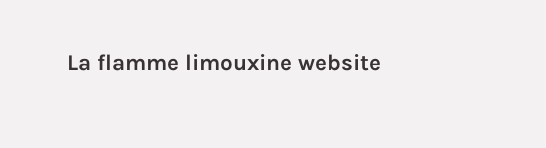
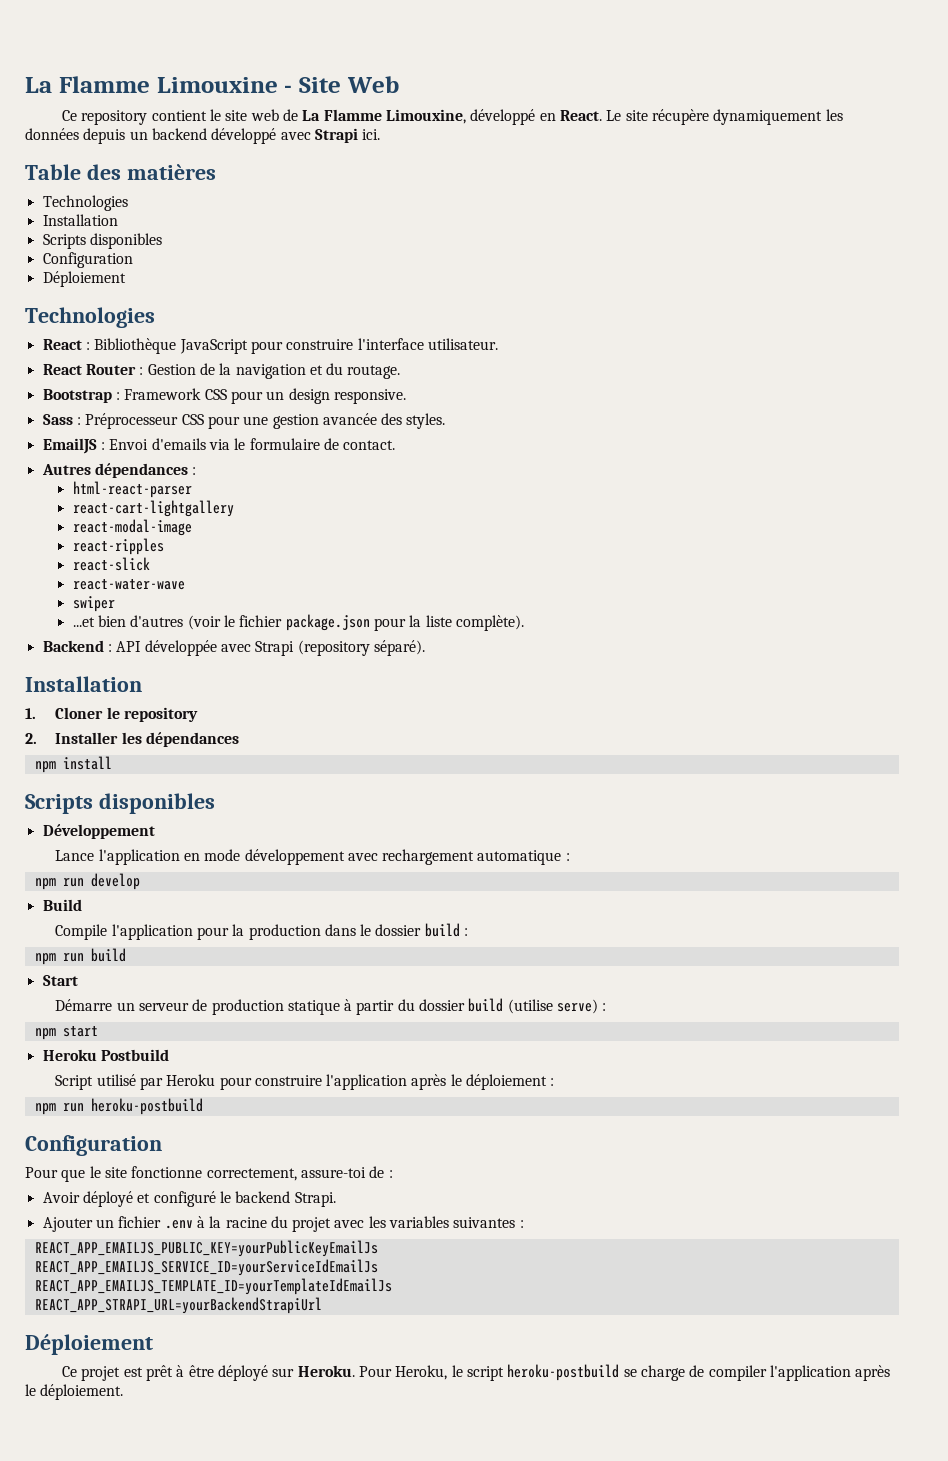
- La flamme limouxine website
+ La Flamme Limouxine - Site Web
+ Ce repository contient le site web de La Flamme Limouxine, développé en React. Le site récupère dynamiquement les données depuis un backend développé avec Strapi ici.
+ Table des matières
+ Technologies
+ Installation
+ Scripts disponibles
+ Configuration
+ Déploiement
+ Technologies
+ React : Bibliothèque JavaScript pour construire l'interface utilisateur.
+ React Router : Gestion de la navigation et du routage.
+ Bootstrap : Framework CSS pour un design responsive.
+ Sass : Préprocesseur CSS pour une gestion avancée des styles.
+ EmailJS : Envoi d'emails via le formulaire de contact.
+ Autres dépendances :
+ html-react-parser
+ react-cart-lightgallery
+ react-modal-image
+ react-ripples
+ react-slick
+ react-water-wave
+ swiper
+ ...et bien d'autres (voir le fichier package.json pour la liste complète).
+ Backend : API développée avec Strapi (repository séparé).
+ Installation
+ 1. Cloner le repository
+ 2. Installer les dépendances
+ npm install
+ Scripts disponibles
+ Développement
+ Lance l'application en mode développement avec rechargement automatique :
+ npm run develop
+ Build
+ Compile l'application pour la production dans le dossier build :
+ npm run build
+ Start
+ Démarre un serveur de production statique à partir du dossier build (utilise serve) :
+ npm start
+ Heroku Postbuild
+ Script utilisé par Heroku pour construire l'application après le déploiement :
+ npm run heroku-postbuild
+ Configuration
+ Pour que le site fonctionne correctement, assure-toi de :
+ Avoir déployé et configuré le backend Strapi.
+ Ajouter un fichier .env à la racine du projet avec les variables suivantes :
+ REACT_APP_EMAILJS_PUBLIC_KEY=yourPublicKeyEmailJs
+ REACT_APP_EMAILJS_SERVICE_ID=yourServiceIdEmailJs
+ REACT_APP_EMAILJS_TEMPLATE_ID=yourTemplateIdEmailJs
+ REACT_APP_STRAPI_URL=yourBackendStrapiUrl
+ Déploiement
+ Ce projet est prêt à être déployé sur Heroku. Pour Heroku, le script heroku-postbuild se charge de compiler l'application après le déploiement.

